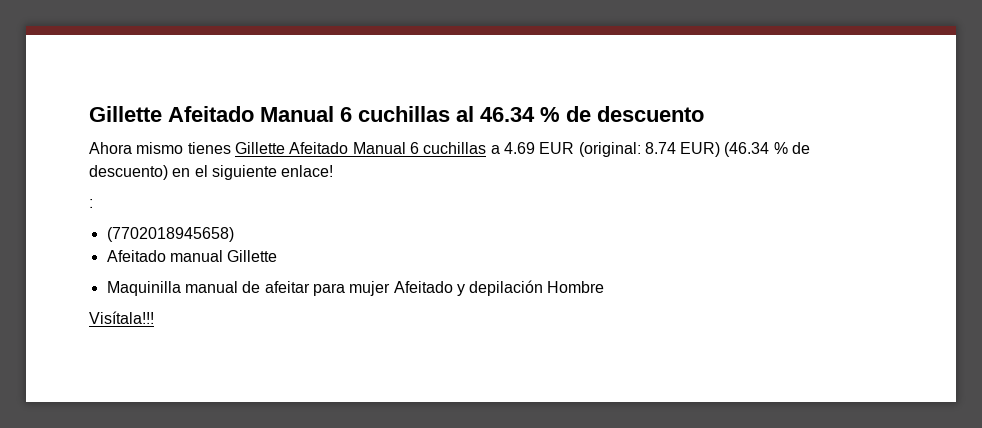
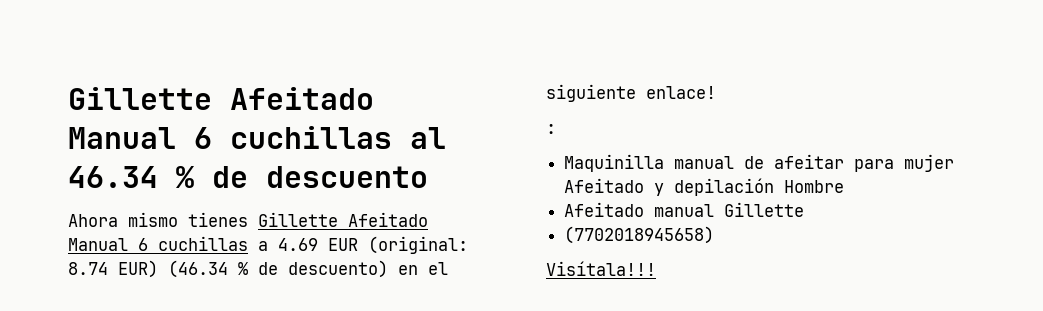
- (7702018945658)
- Afeitado manual Gillette
+ Afeitado manual Gillette
+ (7702018945658)

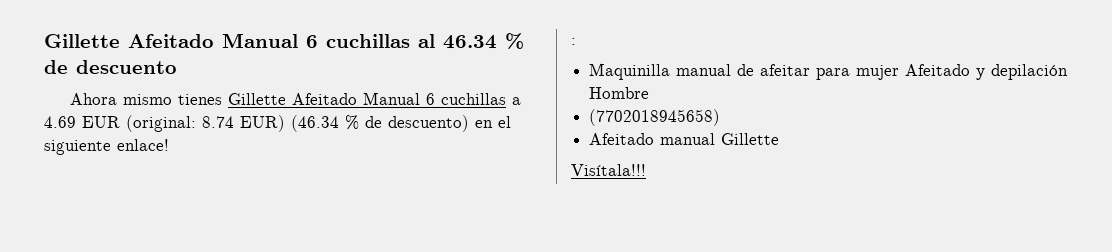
+ (7702018945658)
- (7702018945658)

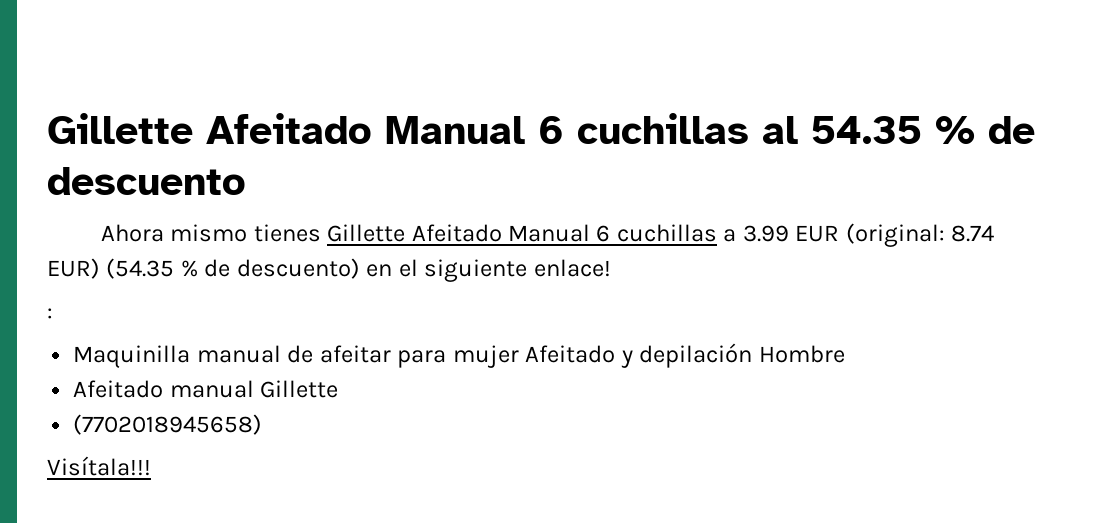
- Gillette Afeitado Manual 6 cuchillas al 46.34 % de descuento
+ Gillette Afeitado Manual 6 cuchillas al 54.35 % de descuento
- Ahora mismo tienes Gillette Afeitado Manual 6 cuchillas a 4.69 EUR (original: 8.74 EUR) (46.34 % de descuento) en el siguiente enlace!
+ Ahora mismo tienes Gillette Afeitado Manual 6 cuchillas a 3.99 EUR (original: 8.74 EUR) (54.35 % de descuento) en el siguiente enlace!
- (7702018945658)
+ (7702018945658)

